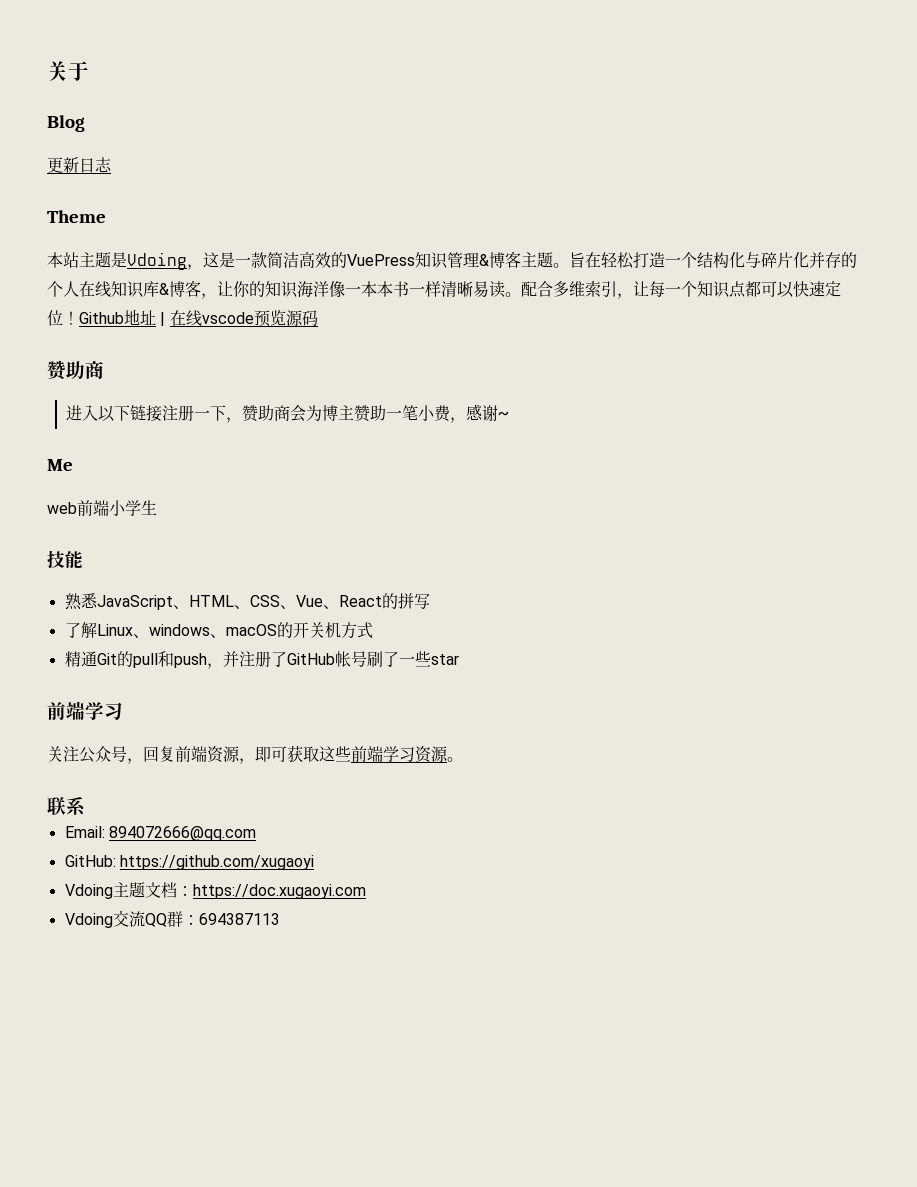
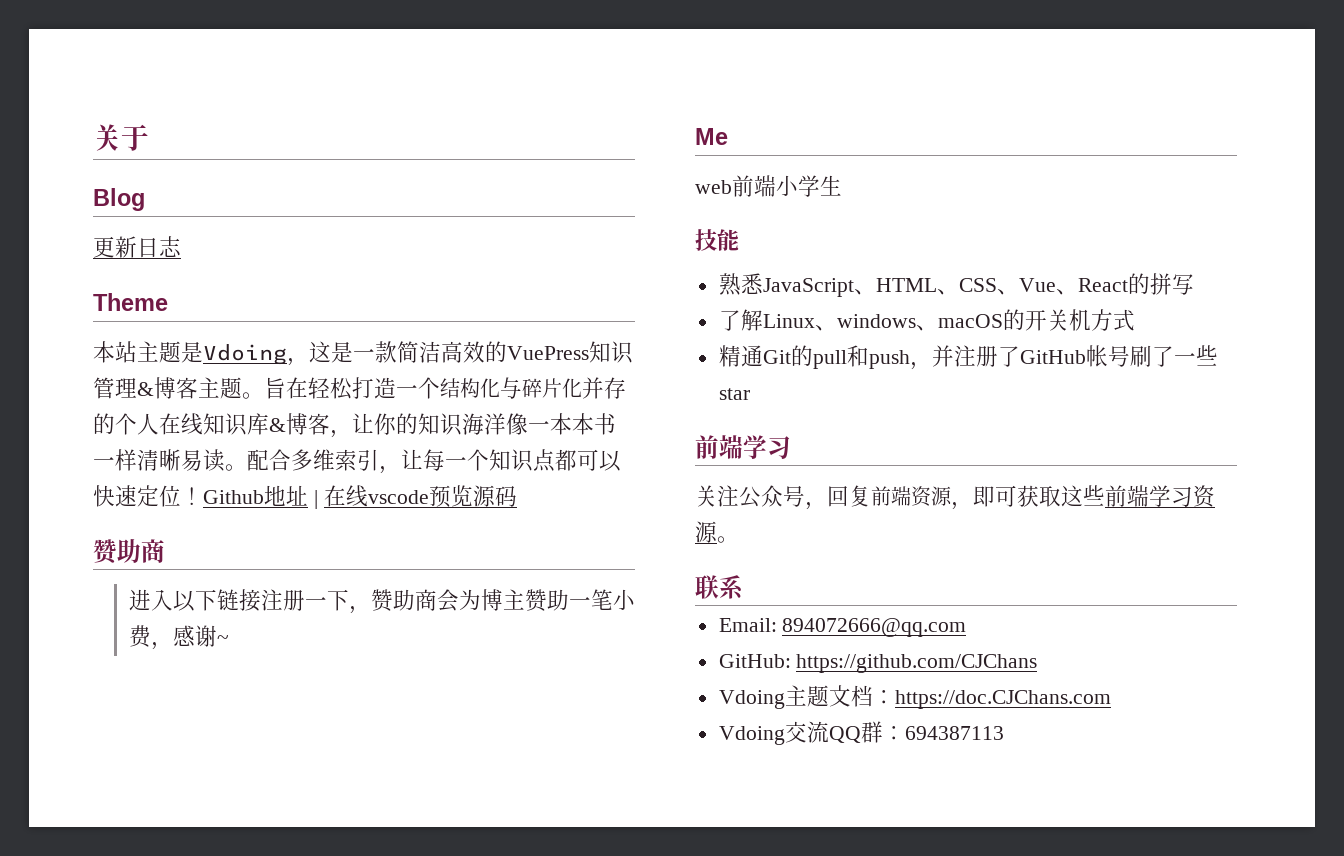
- GitHub: https://github.com/xugaoyi
+ GitHub: https://github.com/CJChans
- Vdoing主题文档：https://doc.xugaoyi.com
+ Vdoing主题文档：https://doc.CJChans.com

